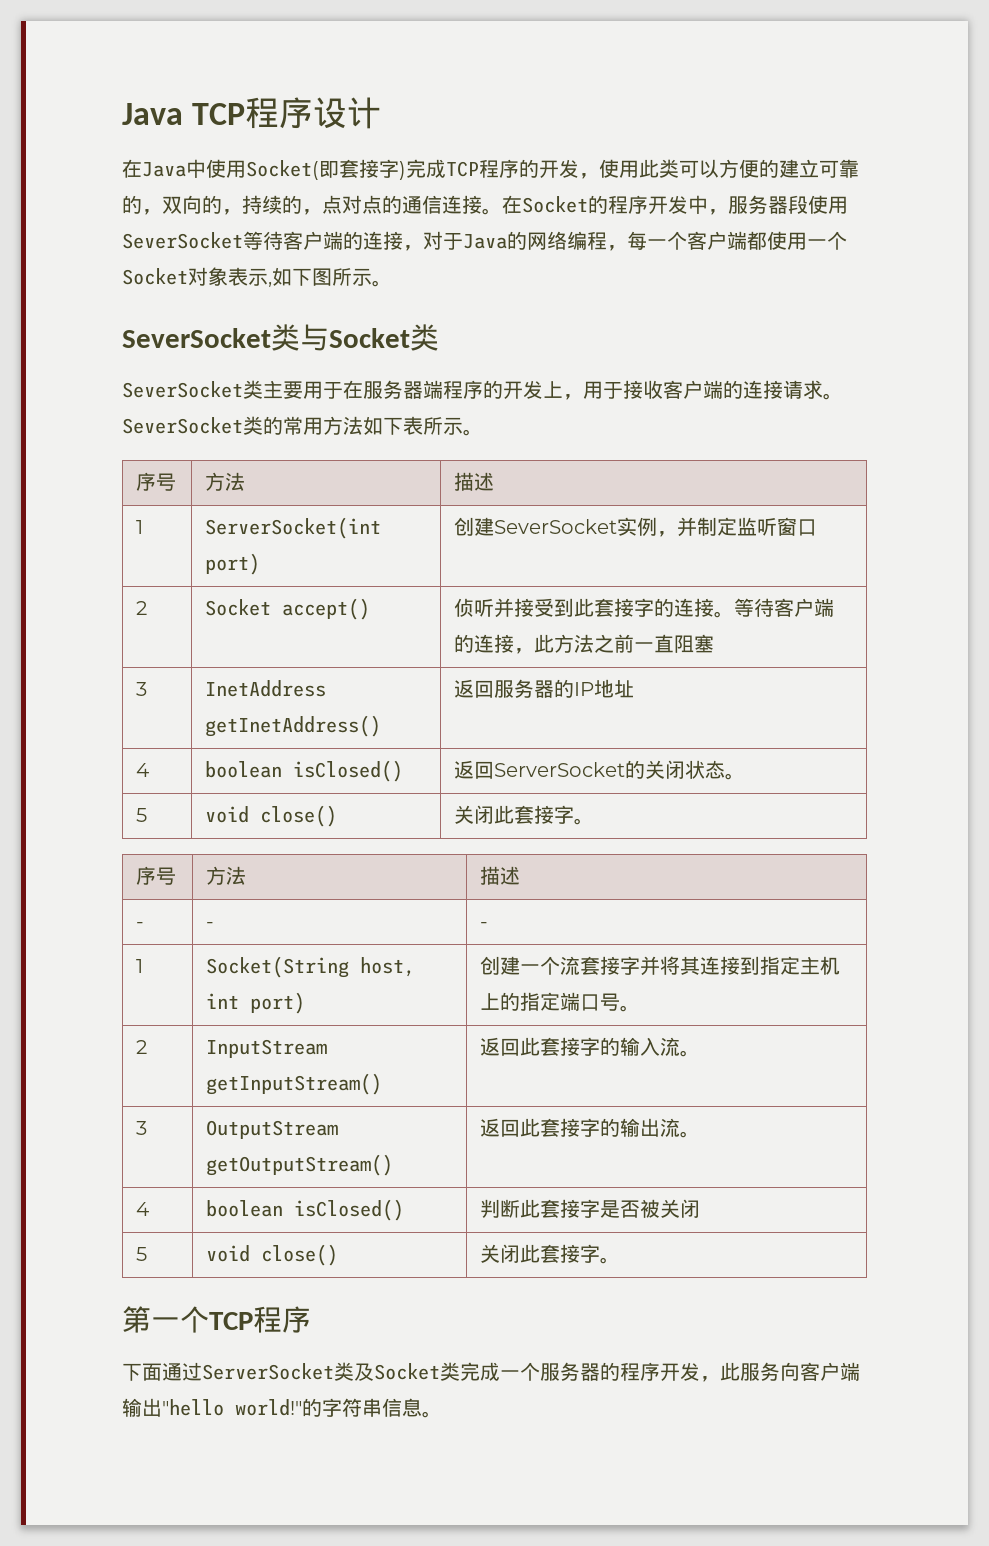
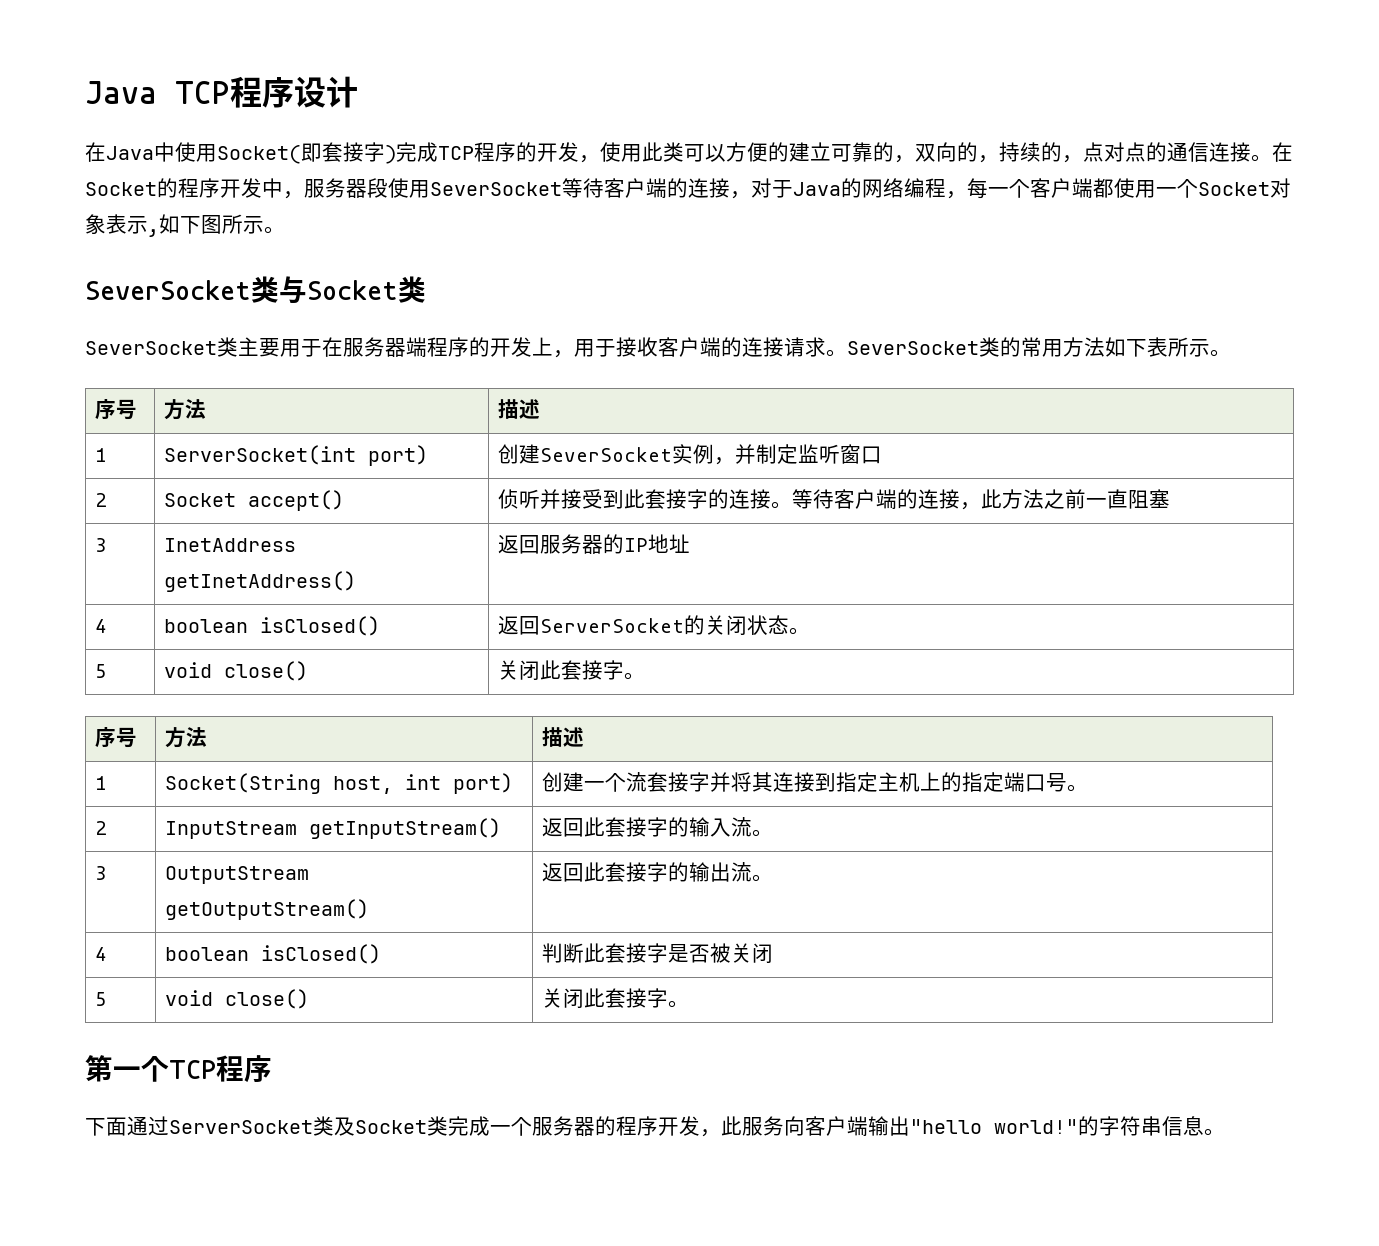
- - | - | -

